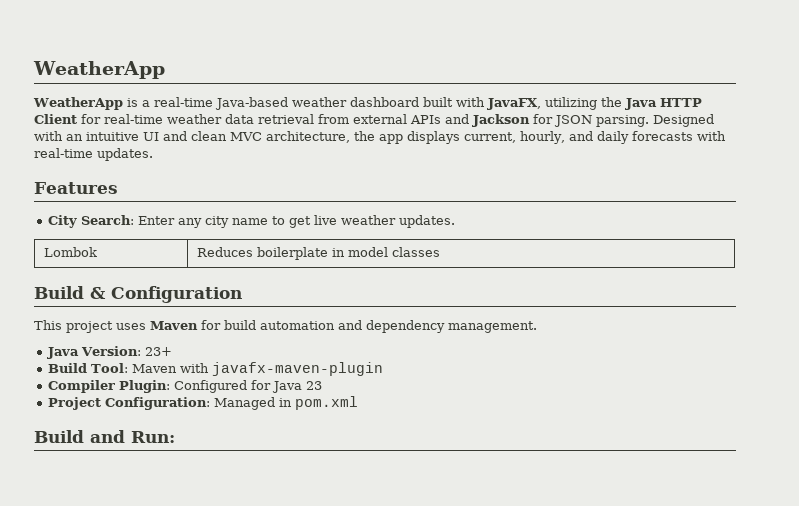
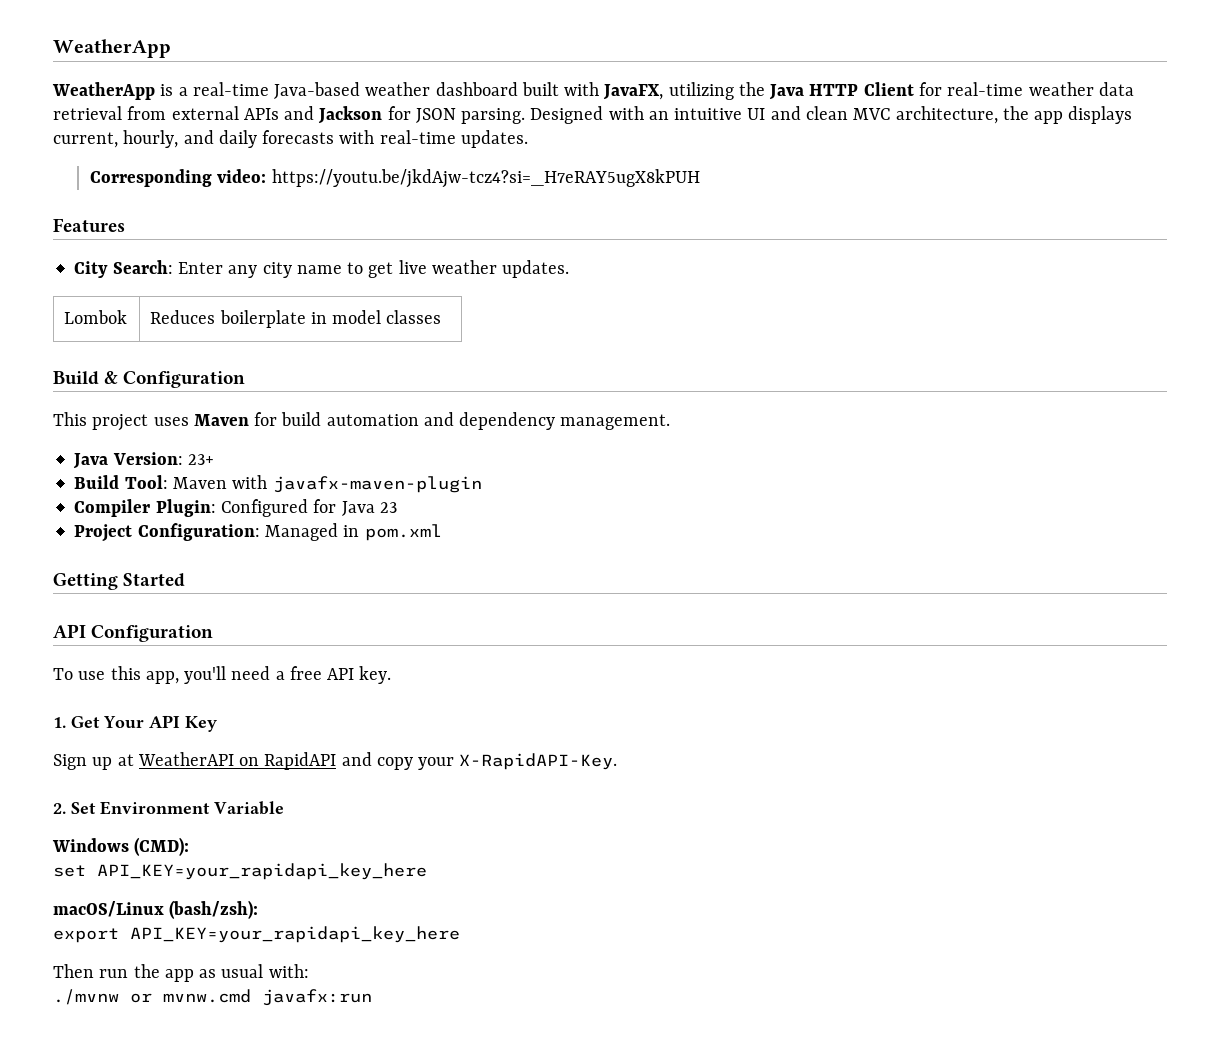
+ Corresponding video: https://youtu.be/jkdAjw-tcz4?si=_H7eRAY5ugX8kPUH
- Build and Run:
+ Getting Started
+ API Configuration
+ To use this app, you'll need a free API key.
+ 1. Get Your API Key
+ Sign up at WeatherAPI on RapidAPI and copy your X-RapidAPI-Key.
+ 2. Set Environment Variable
+ Windows (CMD):
+ set API_KEY=your_rapidapi_key_here
+ macOS/Linux (bash/zsh):
+ export API_KEY=your_rapidapi_key_here
+ Then run the app as usual with:
+ ./mvnw or mvnw.cmd javafx:run

